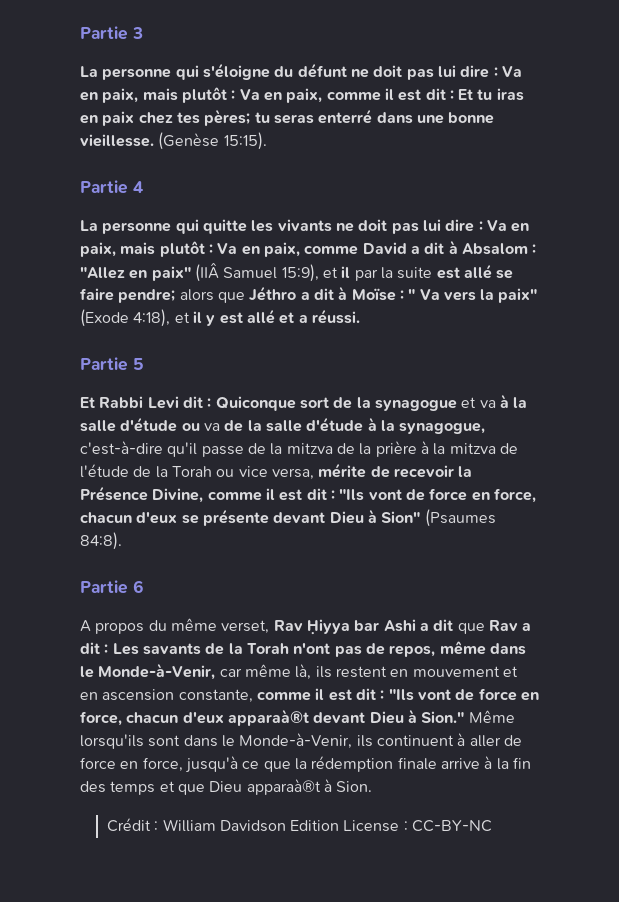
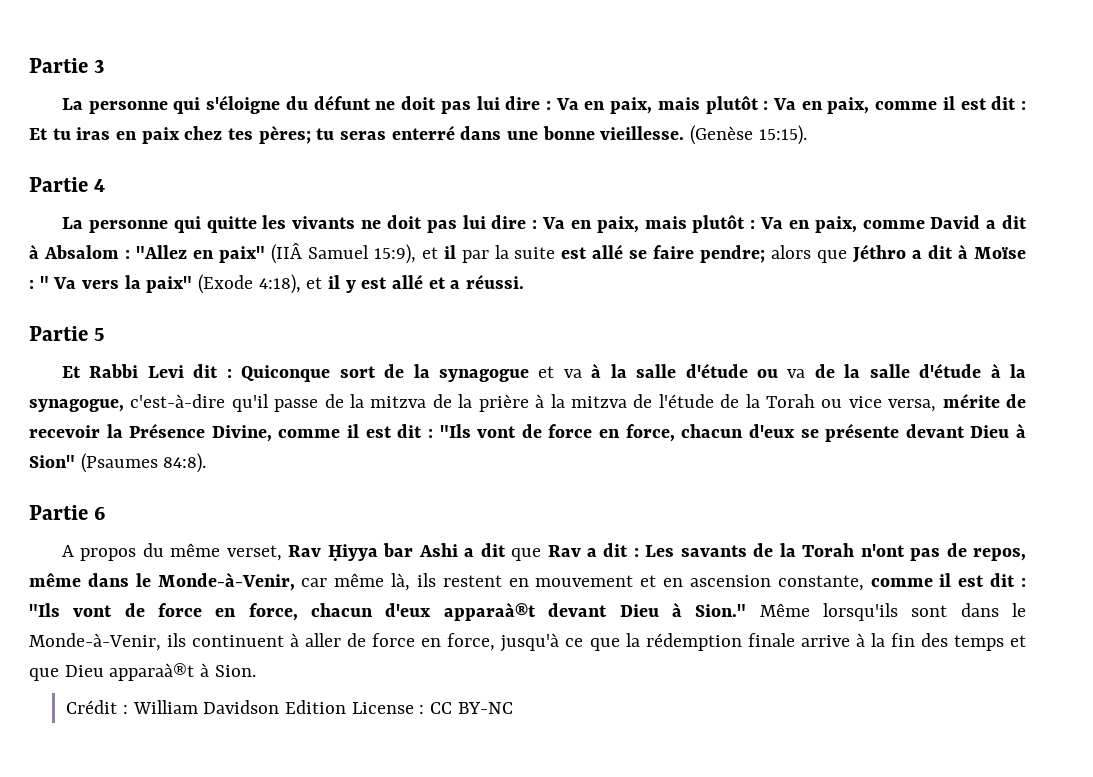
- Crédit : William Davidson Edition License : CC-BY-NC
+ Crédit : William Davidson Edition License : CC BY-NC

